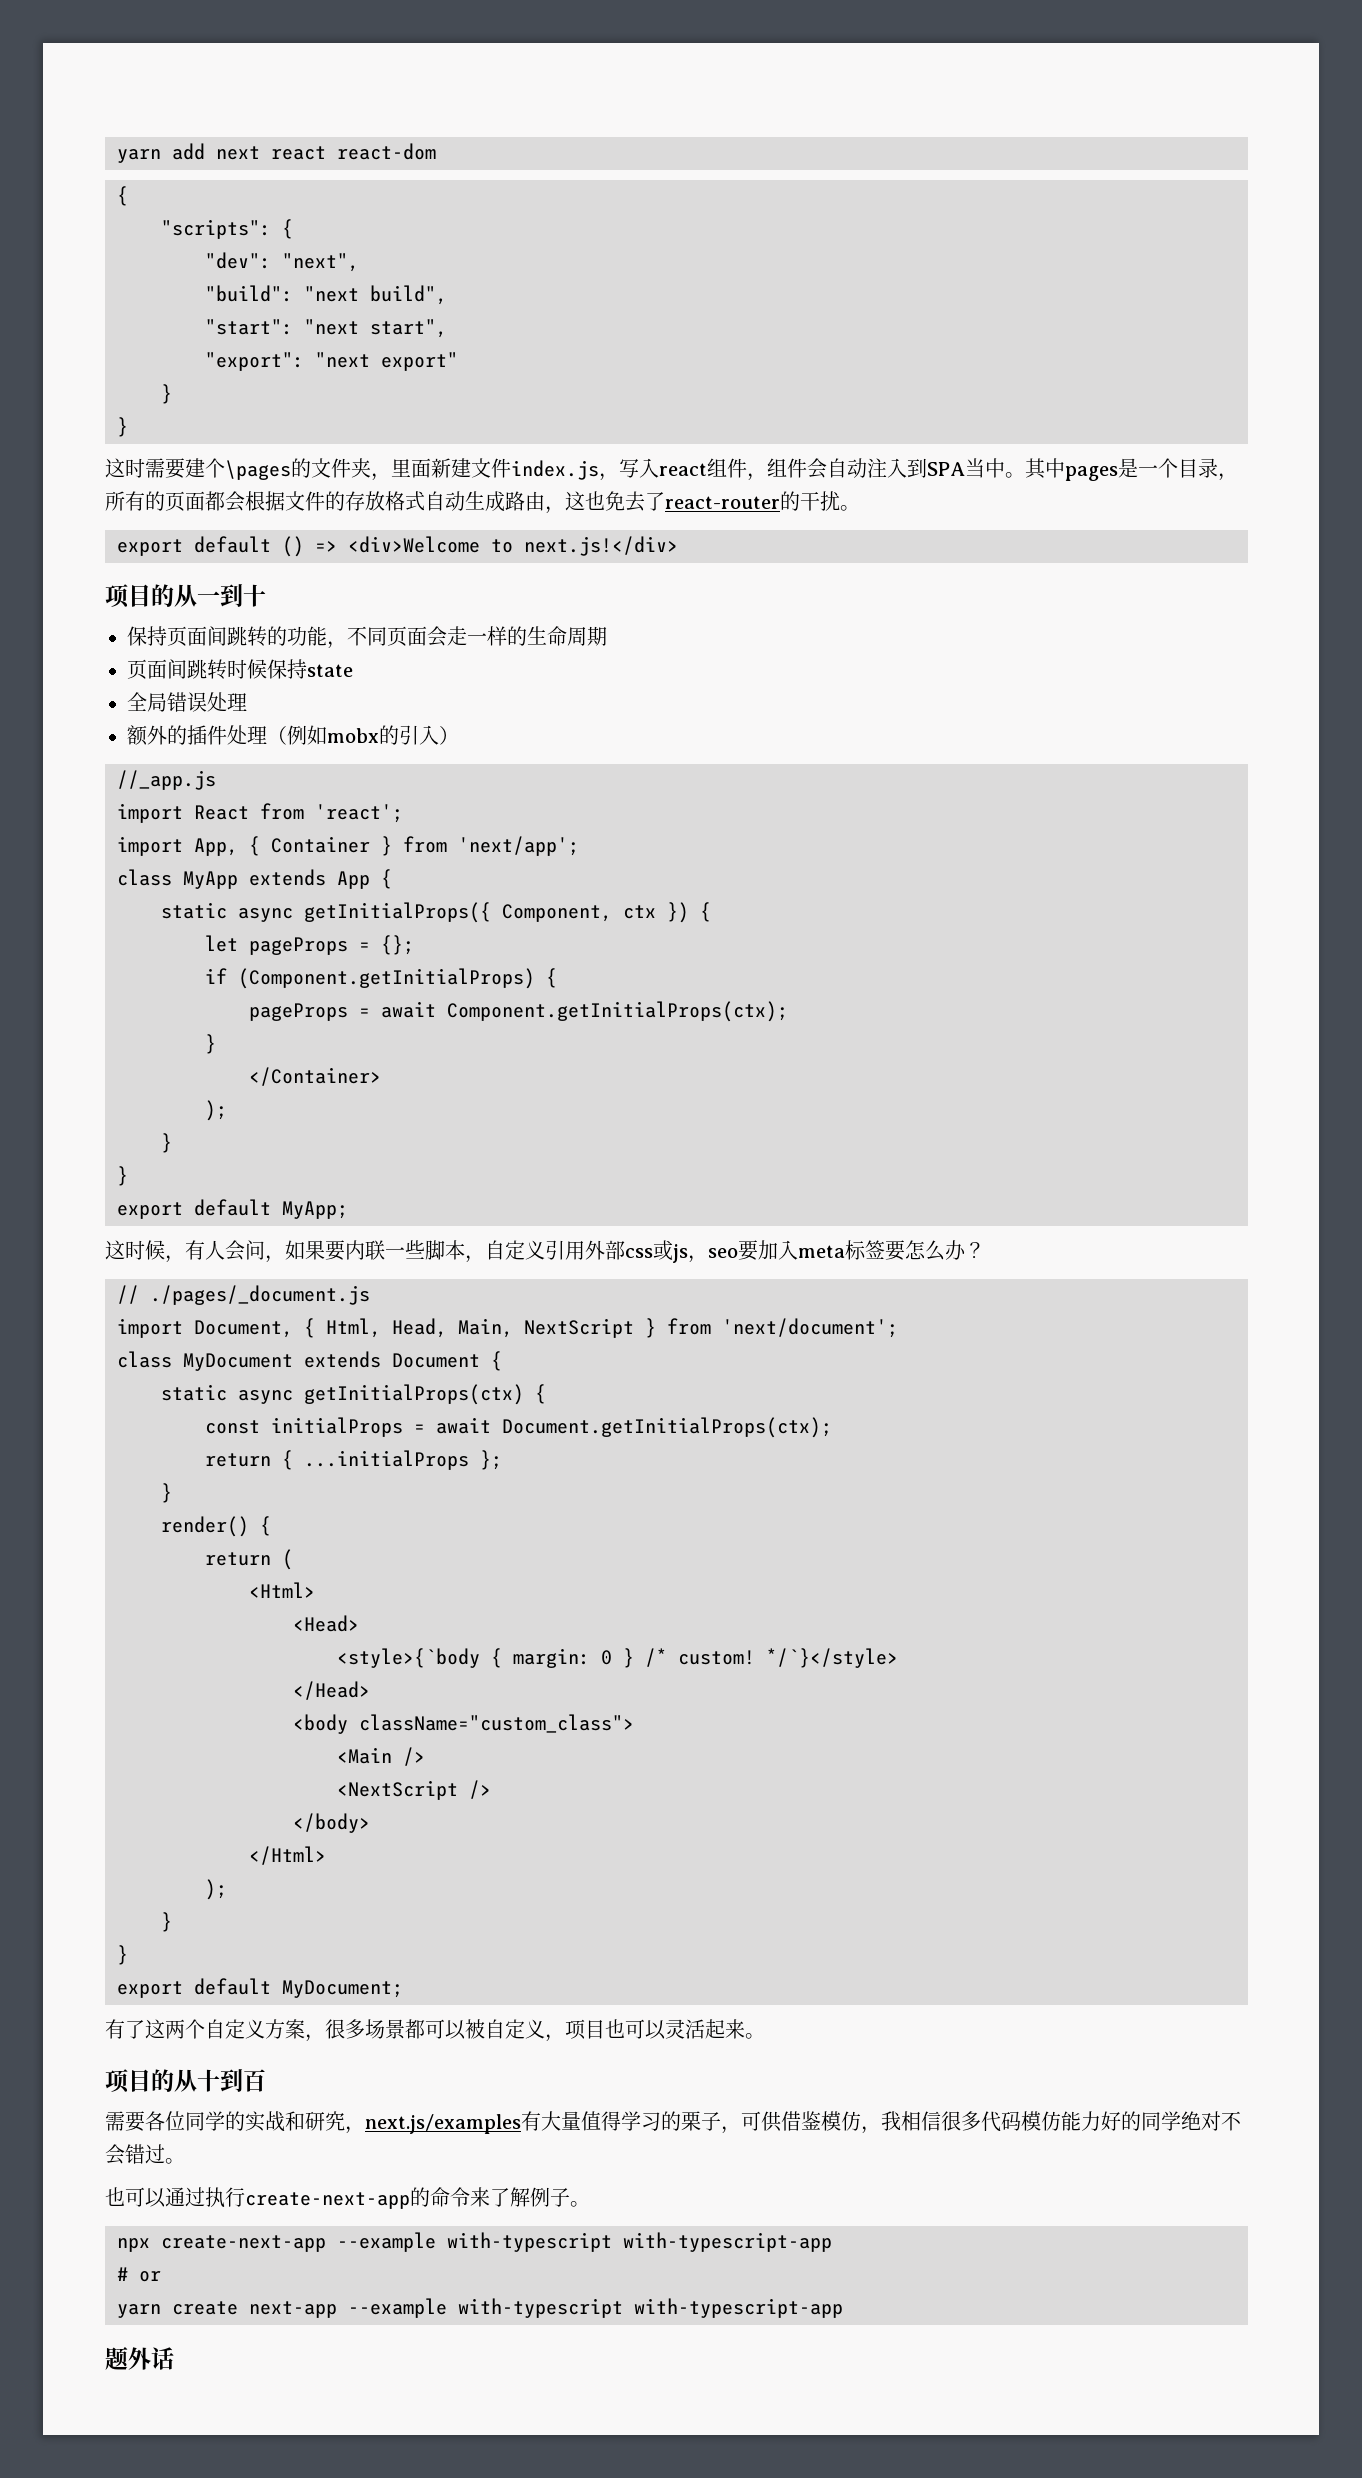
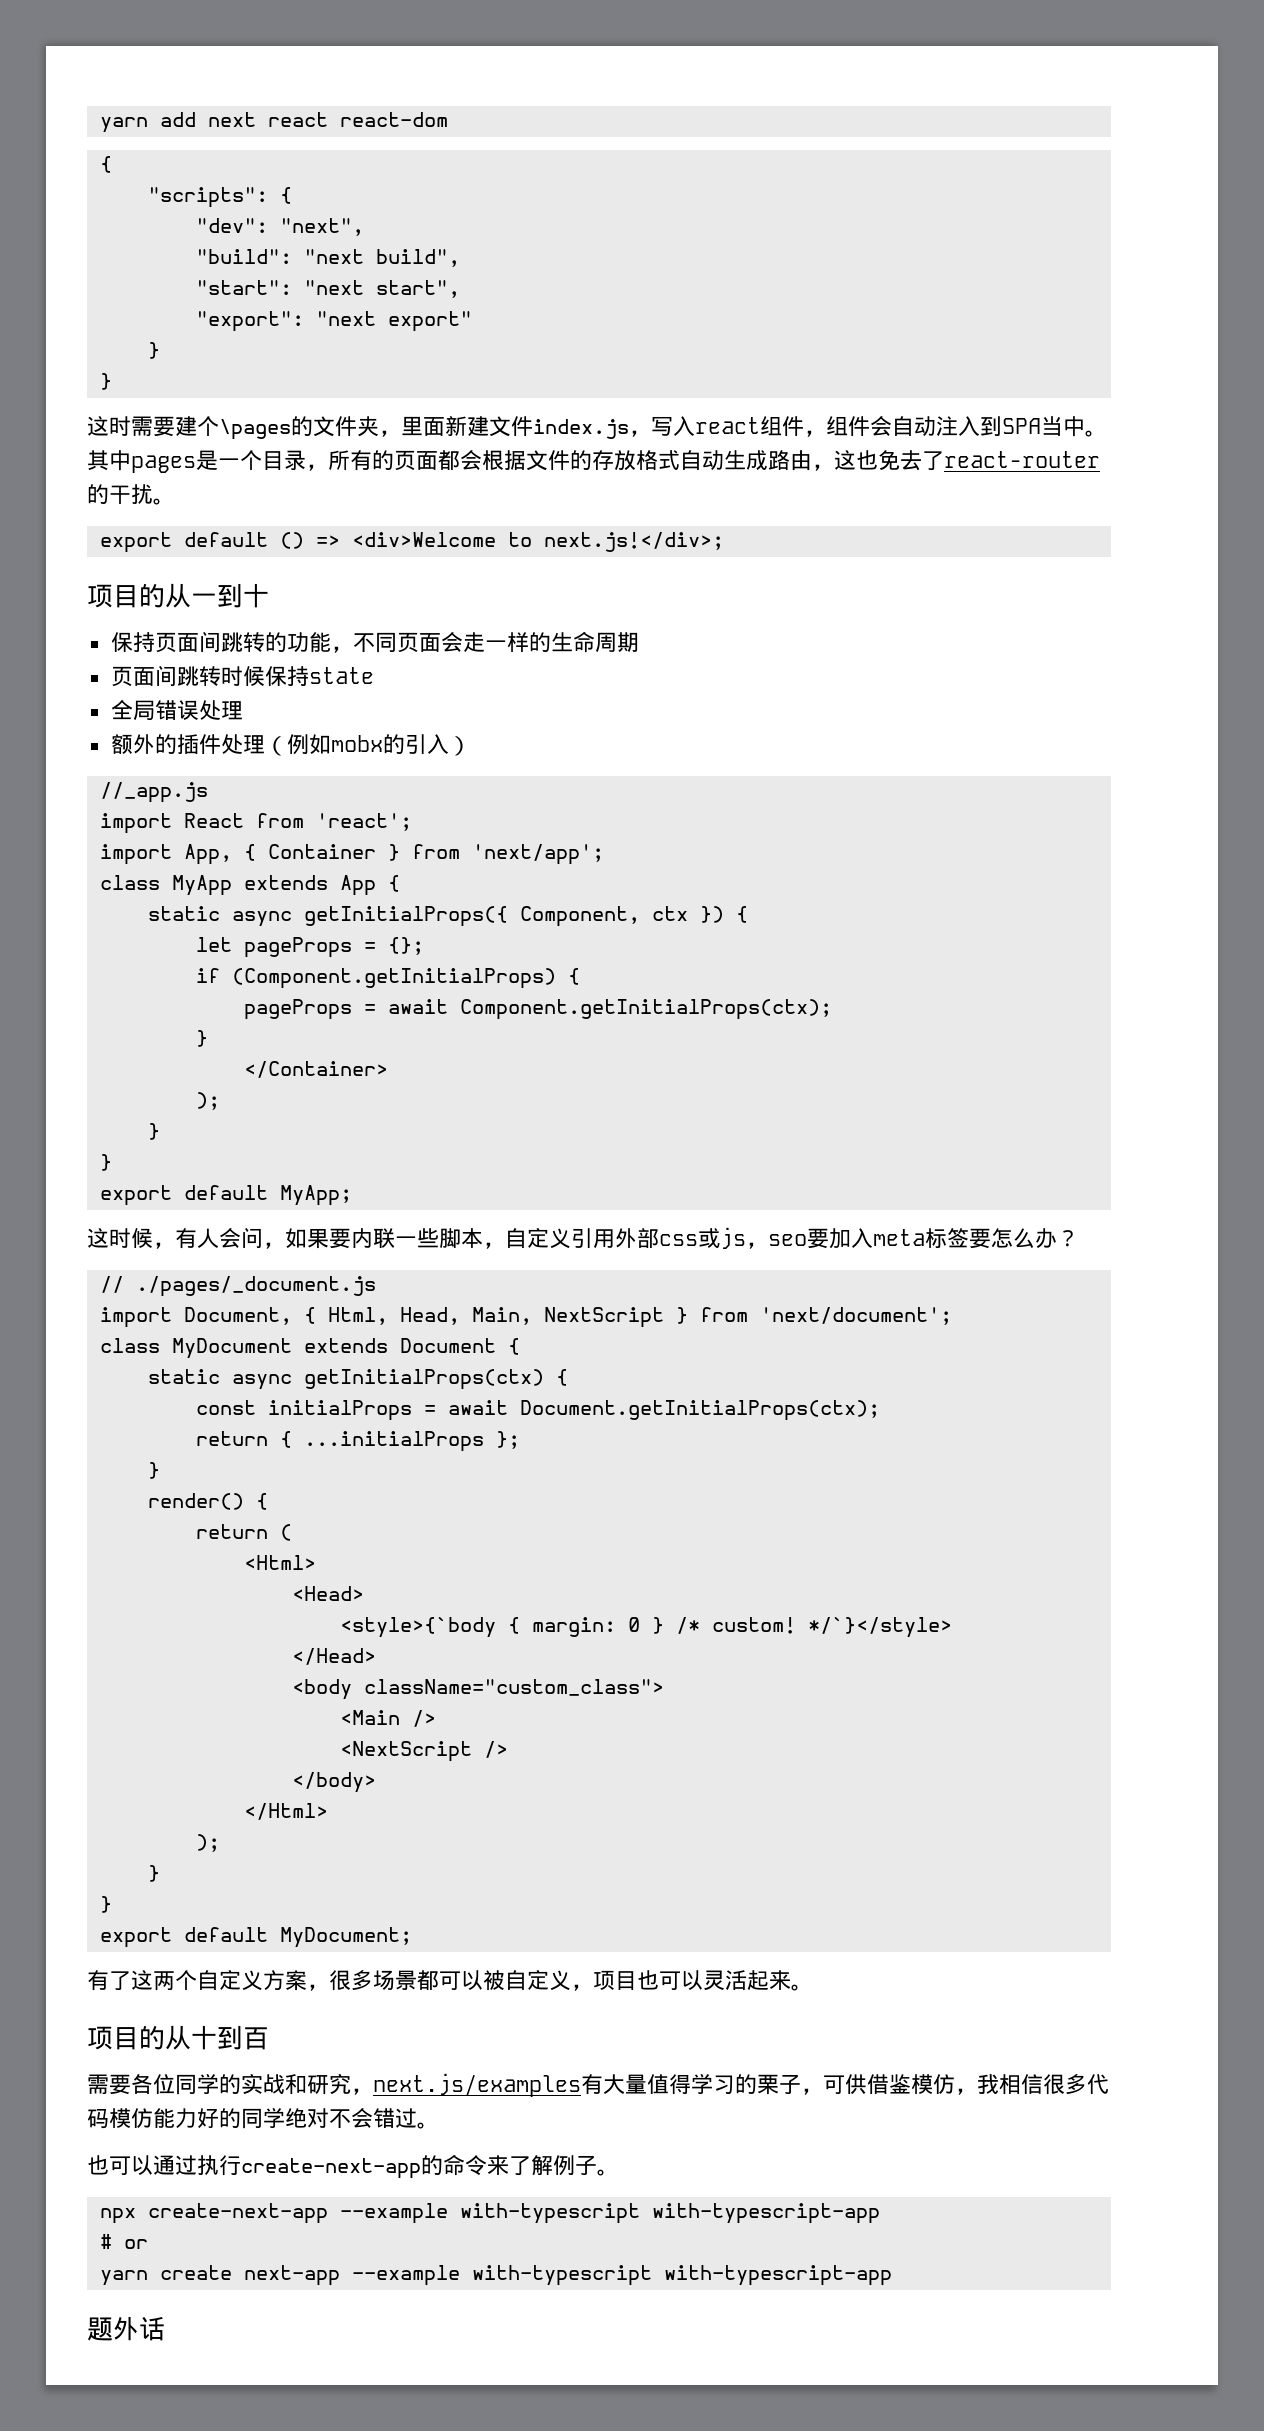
- export default () => <div>Welcome to next.js!</div>
+ export default () => <div>Welcome to next.js!</div>;

